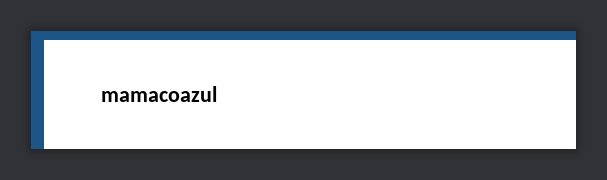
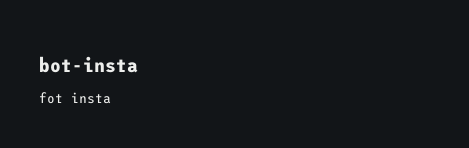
- mamacoazul
+ bot-insta
+ fot insta

